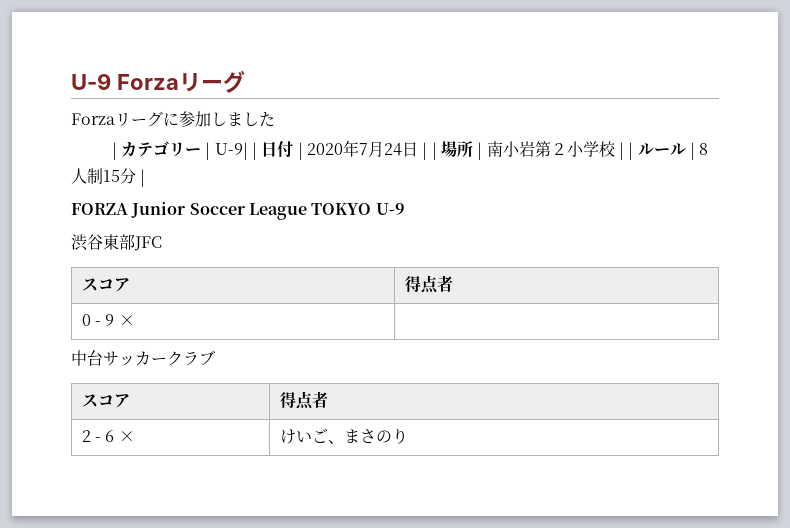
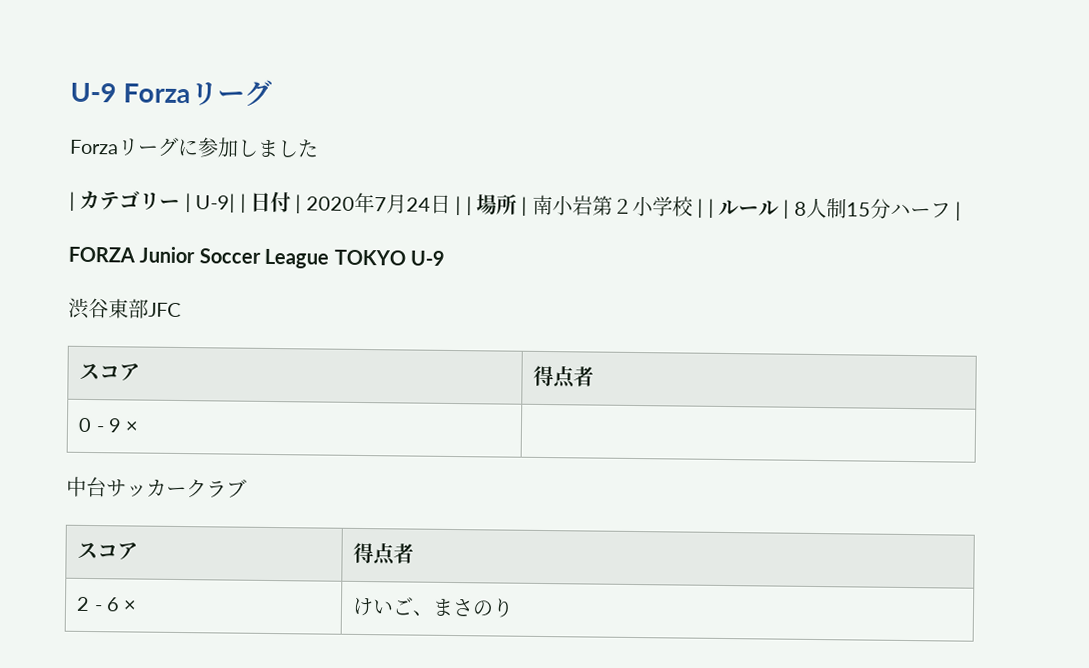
- | カテゴリー | U-9| | 日付 | 2020年7月24日 | | 場所 | 南小岩第２小学校 | | ルール | 8人制15分 |
+ | カテゴリー | U-9| | 日付 | 2020年7月24日 | | 場所 | 南小岩第２小学校 | | ルール | 8人制15分ハーフ |

